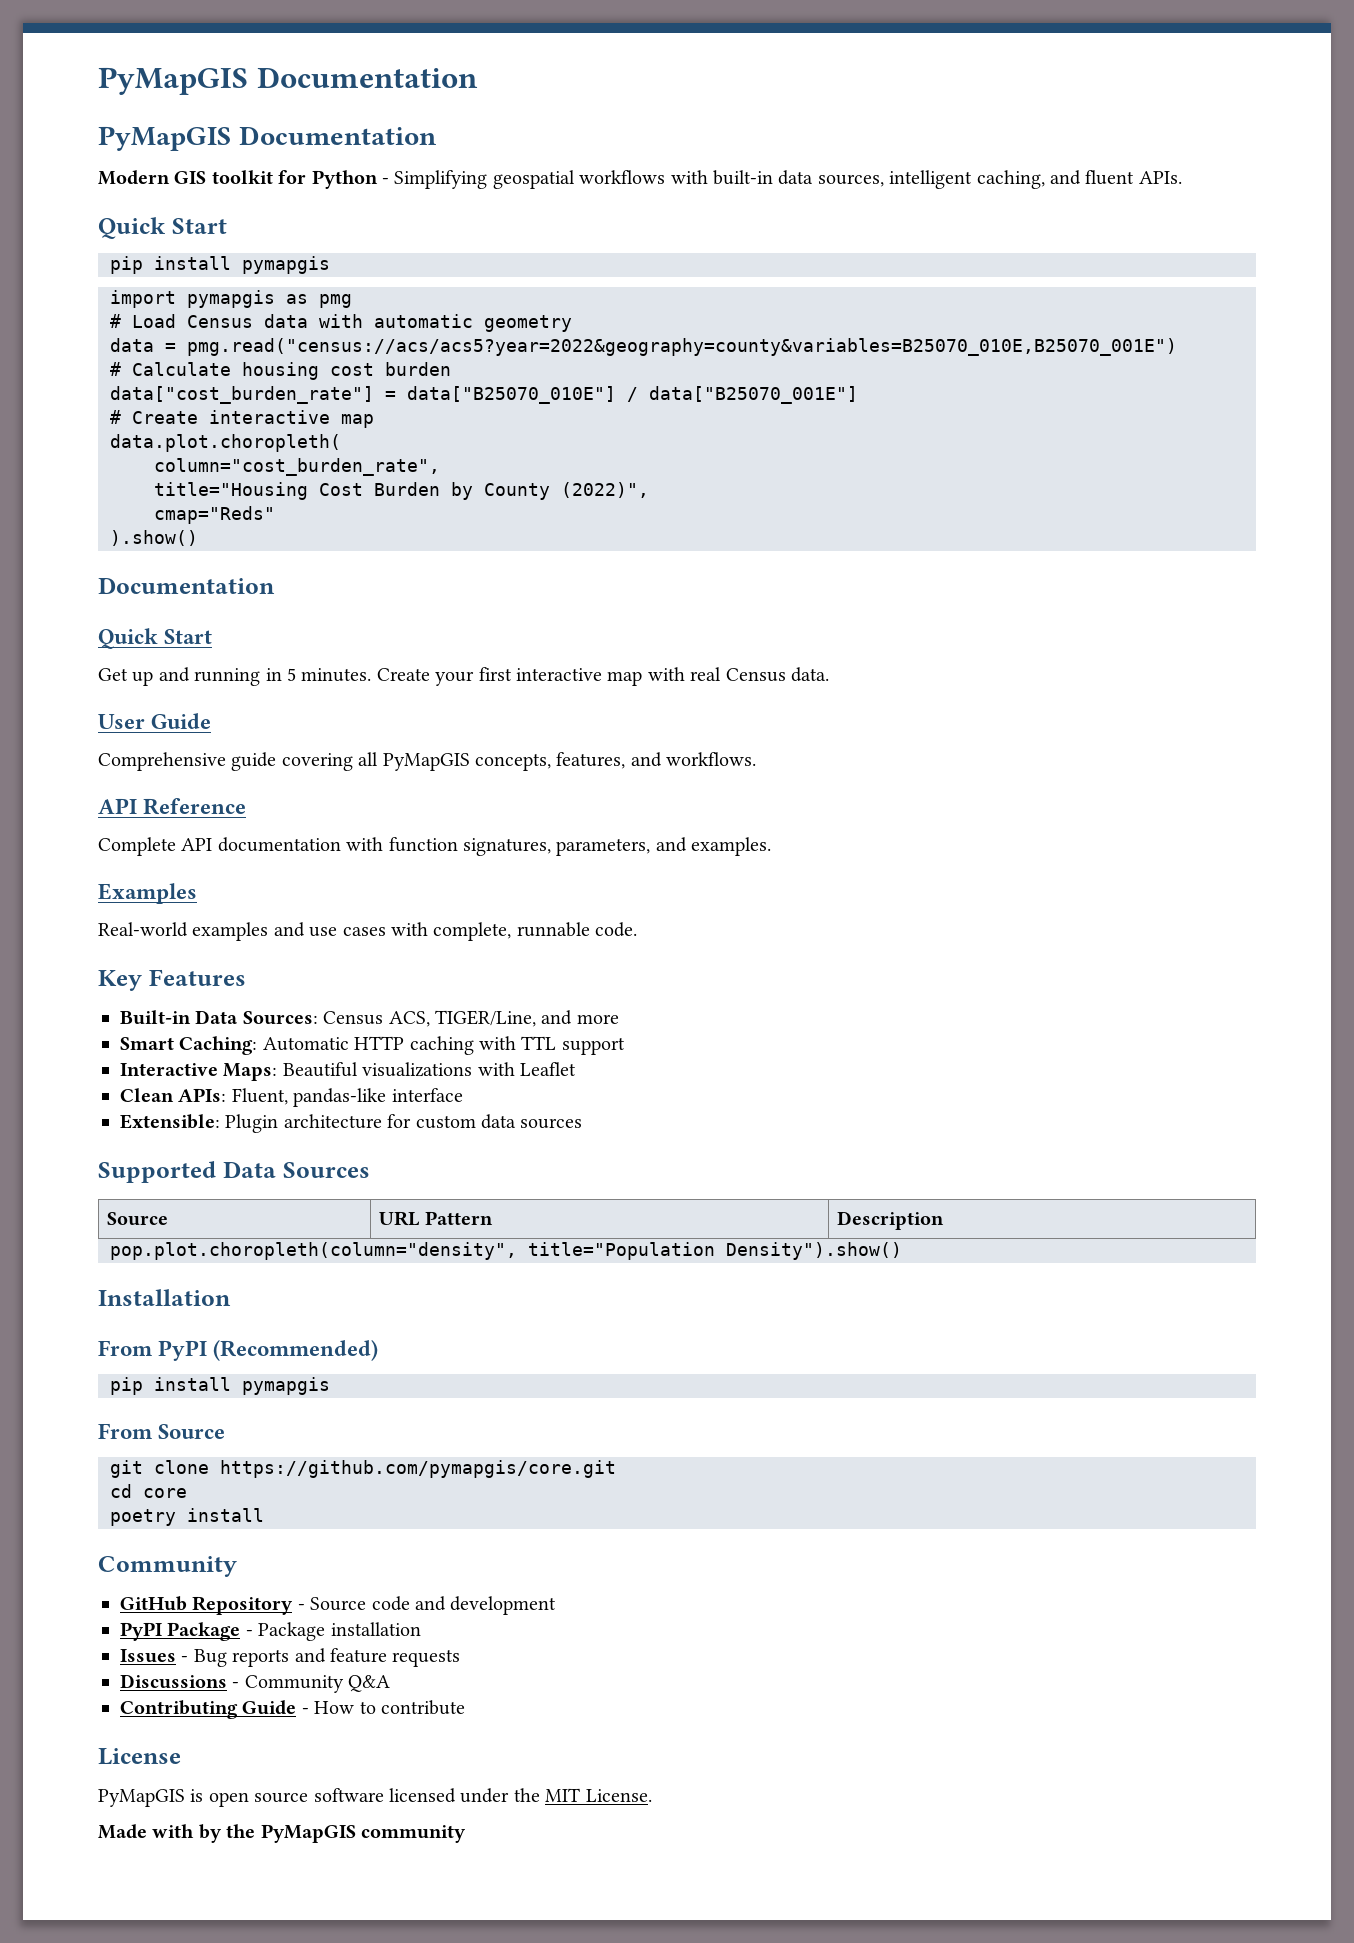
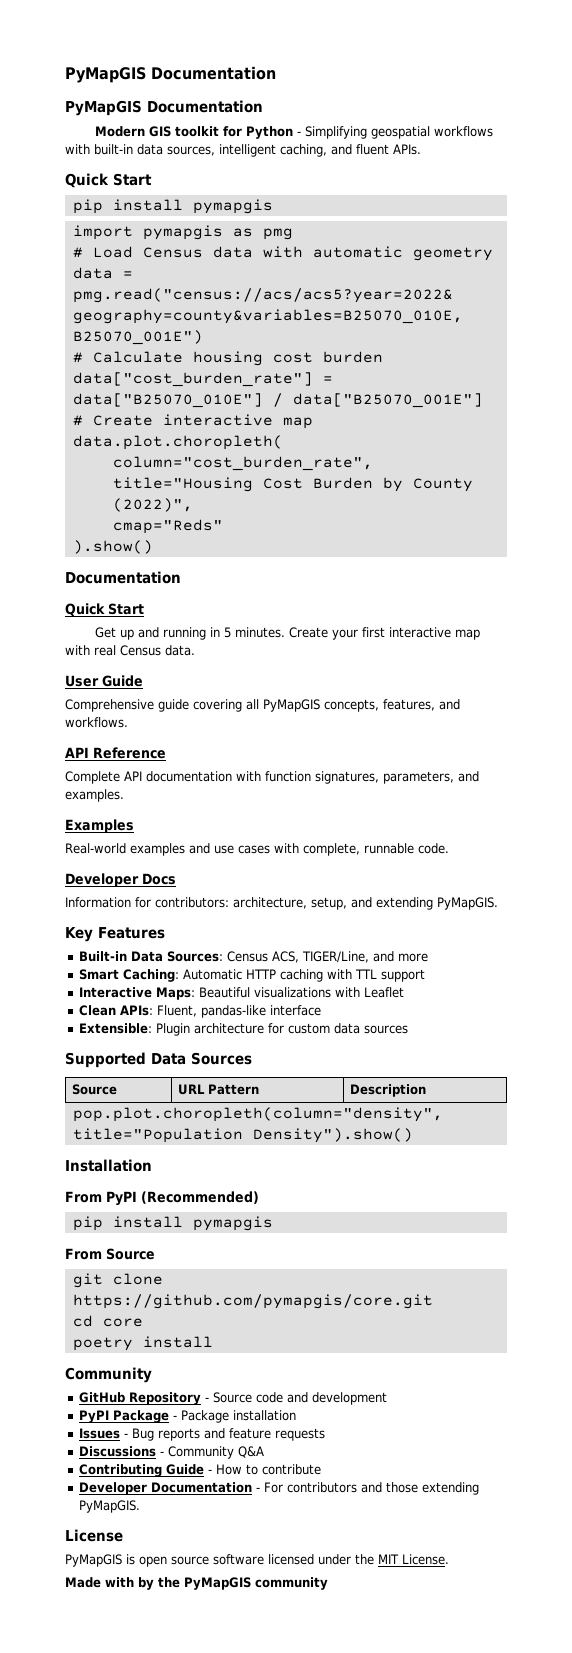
+ Developer Docs
+ Information for contributors: architecture, setup, and extending PyMapGIS.
+ Developer Documentation - For contributors and those extending PyMapGIS.

